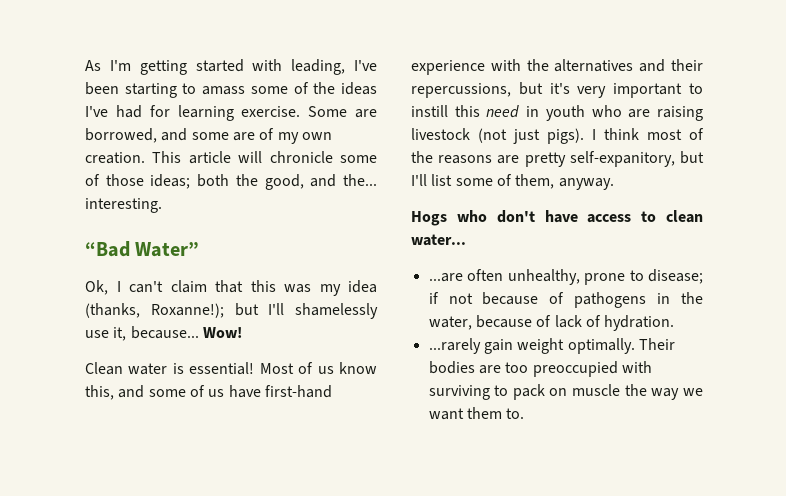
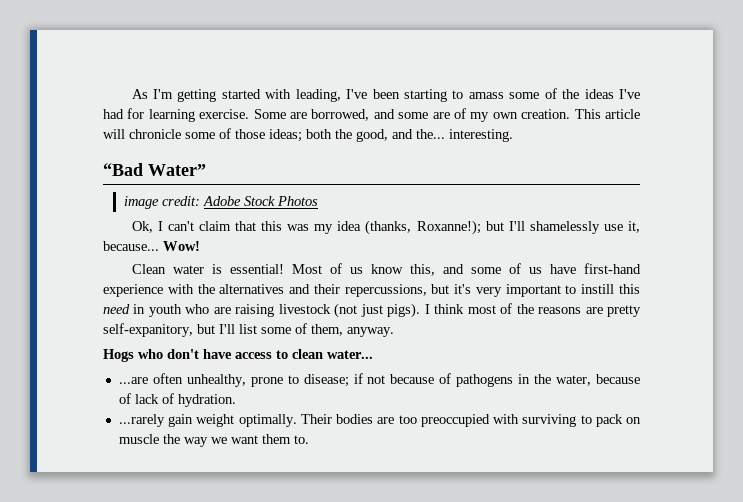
+ image credit: Adobe Stock Photos

